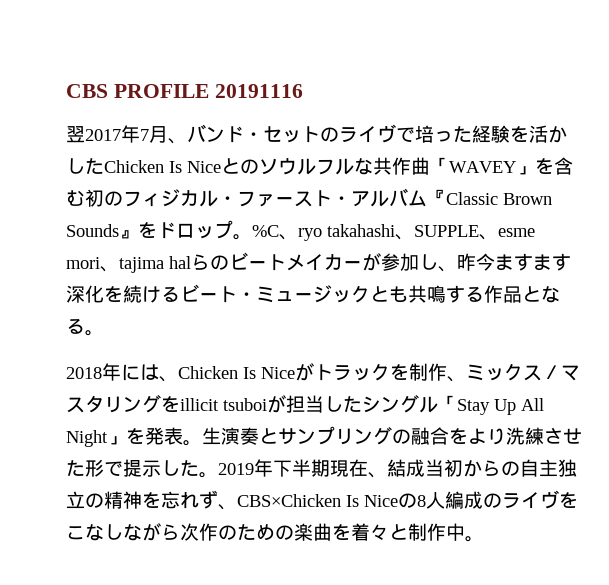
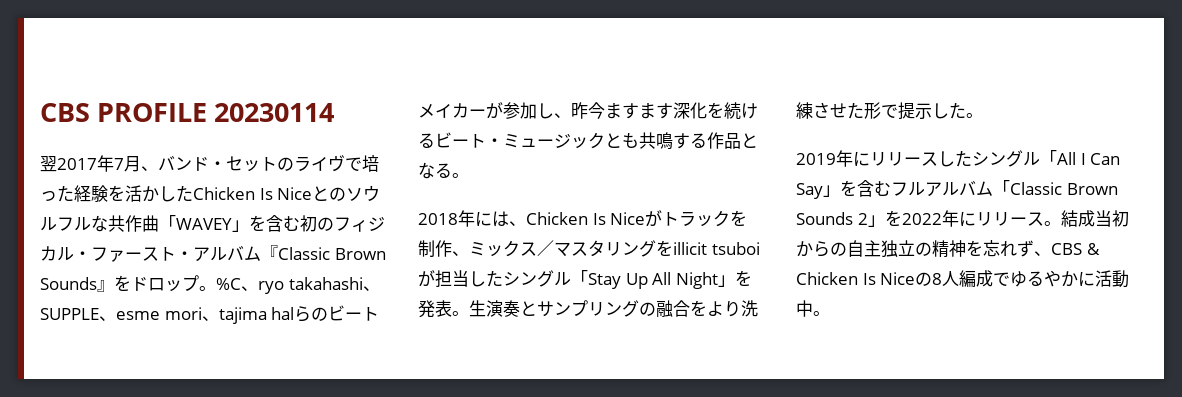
- CBS PROFILE 20191116
+ CBS PROFILE 20230114
- 生演奏とサンプリングの融合をより洗練させた形で提示した。2019年下半期現在、結成当初からの自主独立の精神を忘れず、CBS×Chicken Is Niceの8人編成のライヴをこなしながら次作のための楽曲を着々と制作中。
+ 生演奏とサンプリングの融合をより洗練させた形で提示した。
+ 2019年にリリースしたシングル「All I Can Say」を含むフルアルバム「Classic Brown Sounds 2」を2022年にリリース。結成当初からの自主独立の精神を忘れず、CBS & Chicken Is Niceの8人編成でゆるやかに活動中。

